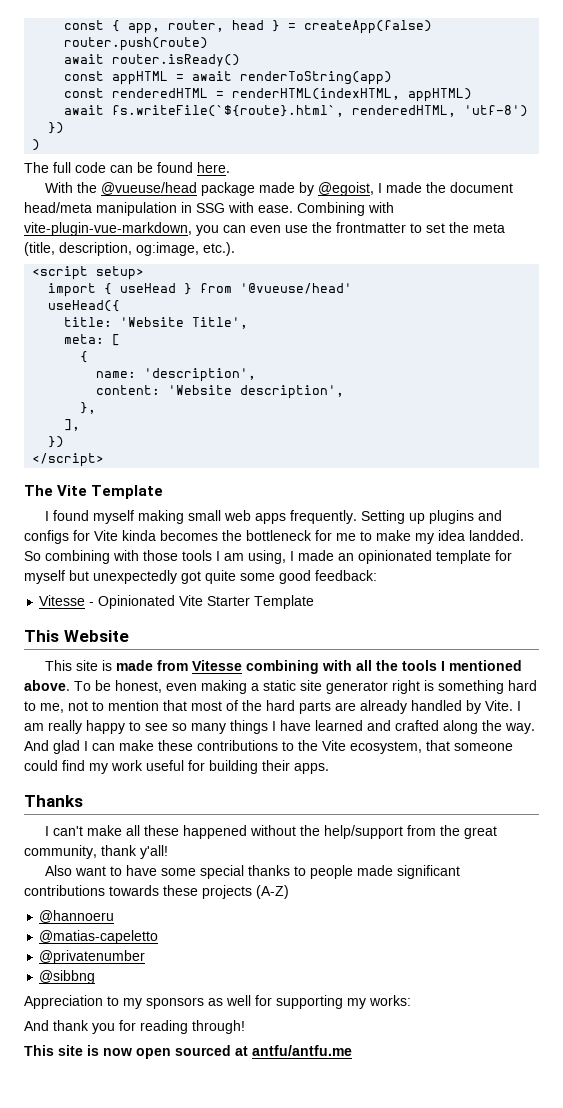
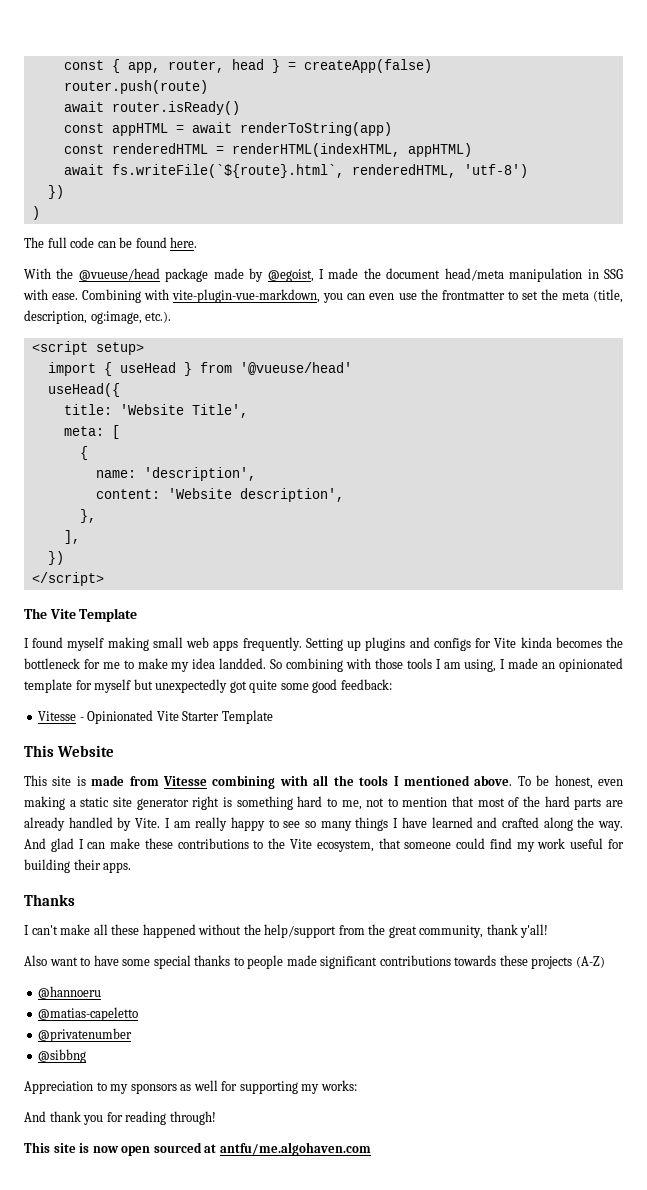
- This site is now open sourced at antfu/antfu.me
+ This site is now open sourced at antfu/me.algohaven.com

